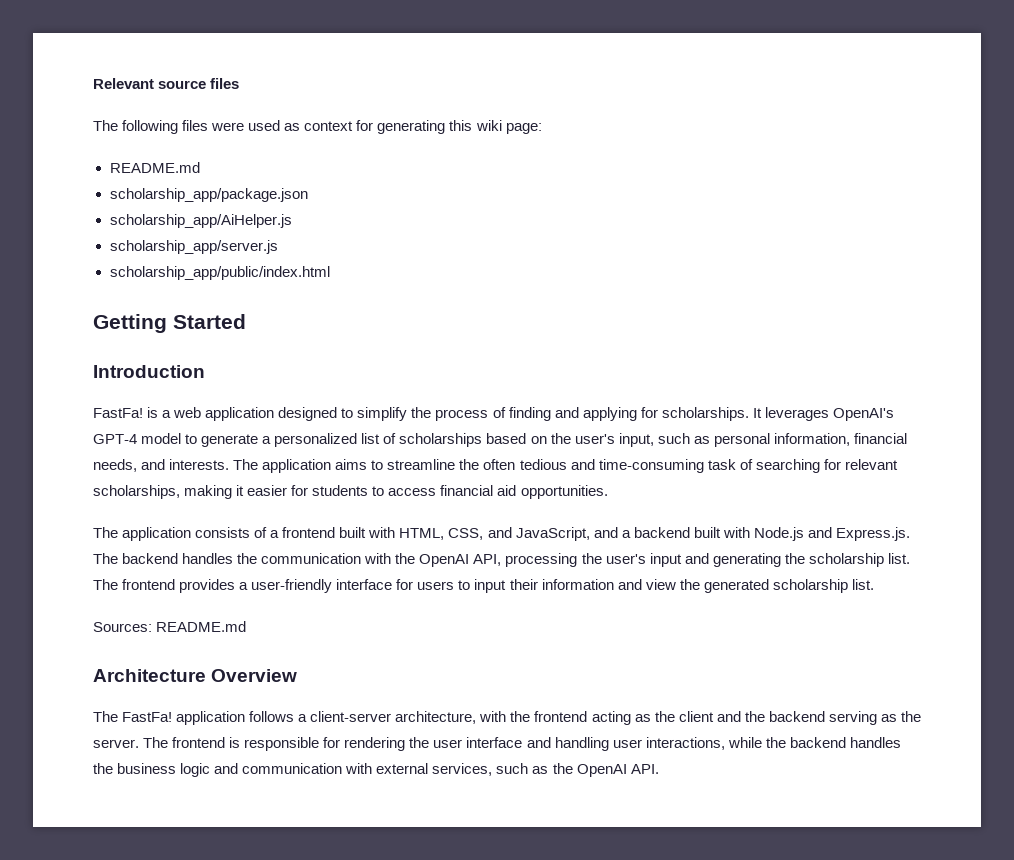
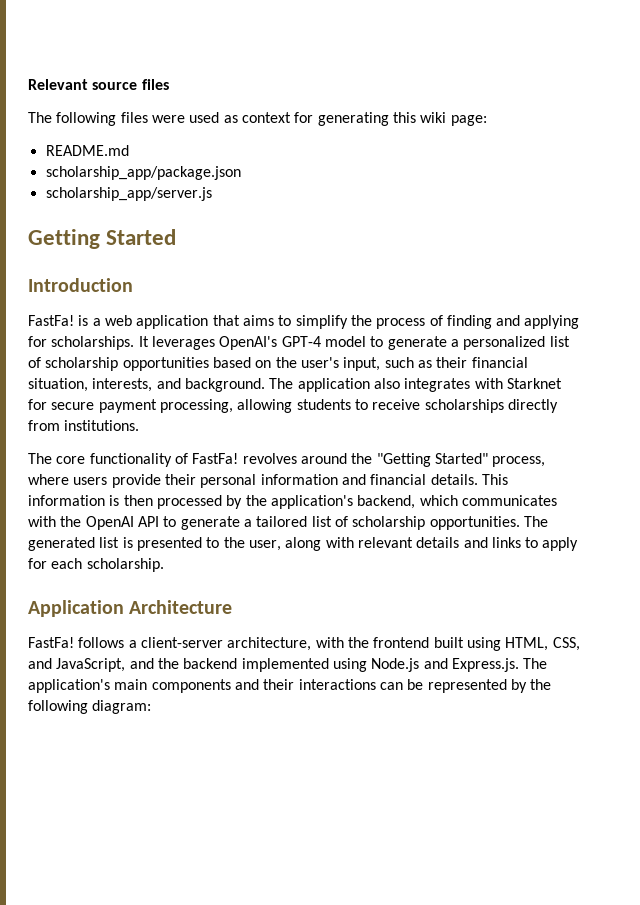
- scholarship_app/AiHelper.js
- scholarship_app/public/index.html
- FastFa! is a web application designed to simplify the process of finding and applying for scholarships.
+ FastFa! is a web application that aims to simplify the process of finding and applying for scholarships.
- It leverages OpenAI's GPT-4 model to generate a personalized list of scholarships based on the user's input, such as personal information, financial needs, and interests. The application aims to streamline the often tedious and time-consuming task of searching for relevant scholarships, making it easier for students to access financial aid opportunities.
- The application consists of a frontend built with HTML, CSS, and JavaScript, and a backend built with Node.js and Express.js. The backend handles the communication with the OpenAI API, processing the user's input and generating the scholarship list. The frontend provides a user-friendly interface for users to input their information and view the generated scholarship list.
- Sources: README.md
- Architecture Overview
- The FastFa! application follows a client-server architecture, with the frontend acting as the client and the backend serving as the server. The frontend is responsible for rendering the user interface and handling user interactions, while the backend handles the business logic and communication with external services, such as the OpenAI API.
+ It leverages OpenAI's GPT-4 model to generate a personalized list of scholarship opportunities based on the user's input, such as their financial situation, interests, and background. The application also integrates with Starknet for secure payment processing, allowing students to receive scholarships directly from institutions.
+ The core functionality of FastFa! revolves around the "Getting Started" process, where users provide their personal information and financial details. This information is then processed by the application's backend, which communicates with the OpenAI API to generate a tailored list of scholarship opportunities. The generated list is presented to the user, along with relevant details and links to apply for each scholarship.
+ Application Architecture
+ FastFa! follows a client-server architecture, with the frontend built using HTML, CSS, and JavaScript, and the backend implemented using Node.js and Express.js. The application's main components and their interactions can be represented by the following diagram:

